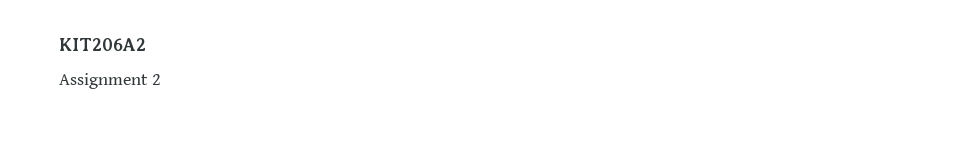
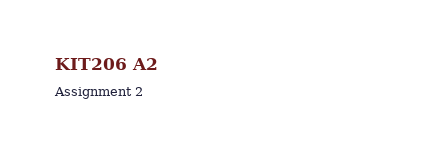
- KIT206A2
+ KIT206 A2

